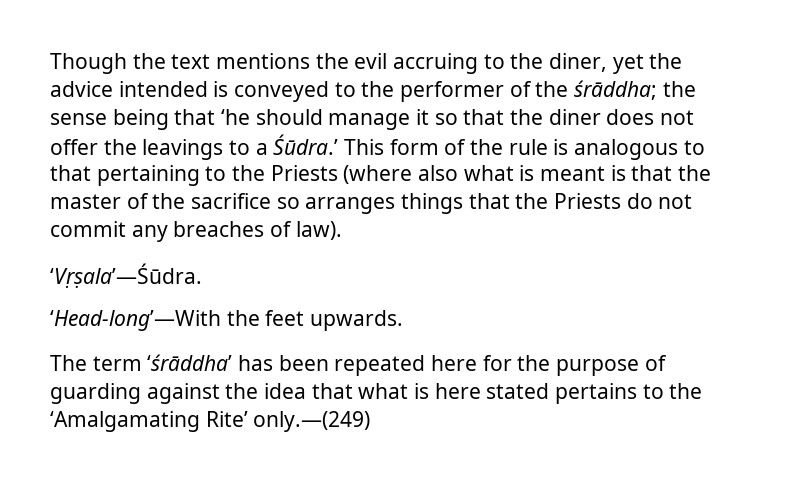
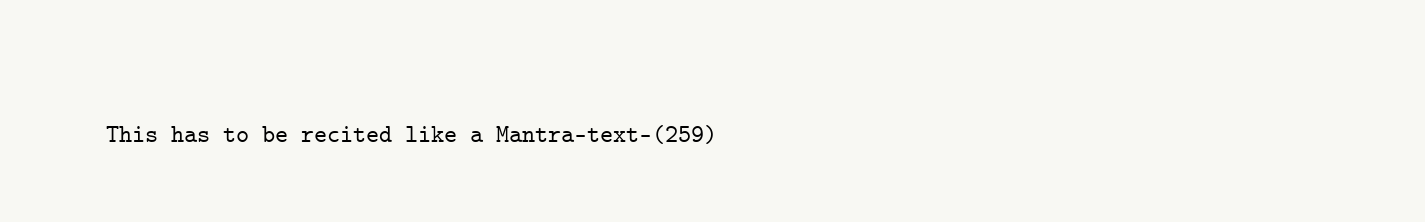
- Though the text mentions the evil accruing to the diner, yet the advice intended is conveyed to the performer of the śrāddha; the sense being that ‘he should manage it so that the diner does not offer the leavings to a Śūdra.’ This form of the rule is analogous to that pertaining to the Priests (where also what is meant is that the master of the sacrifice so arranges things that the Priests do not commit any breaches of law).
- ‘Vṛṣala’—Śūdra.
- ‘Head-long’—With the feet upwards.
- The term ‘śrāddha’ has been repeated here for the purpose of guarding against the idea that what is here stated pertains to the ‘Amalgamating Rite’ only.—(249)
+ This has to be recited like a Mantra-text—(259)

